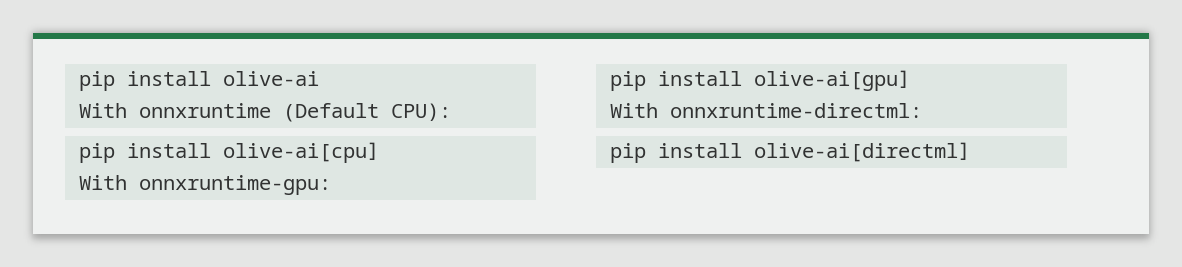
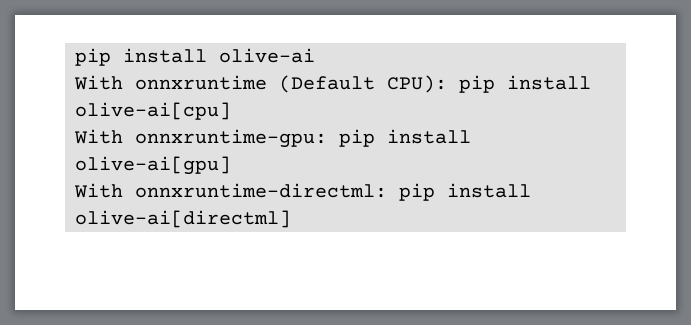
- With onnxruntime (Default CPU):
- pip install olive-ai[cpu]
+ With onnxruntime (Default CPU): pip install olive-ai[cpu]
- With onnxruntime-gpu:
- pip install olive-ai[gpu]
+ With onnxruntime-gpu: pip install olive-ai[gpu]
- With onnxruntime-directml:
- pip install olive-ai[directml]
+ With onnxruntime-directml: pip install olive-ai[directml]

